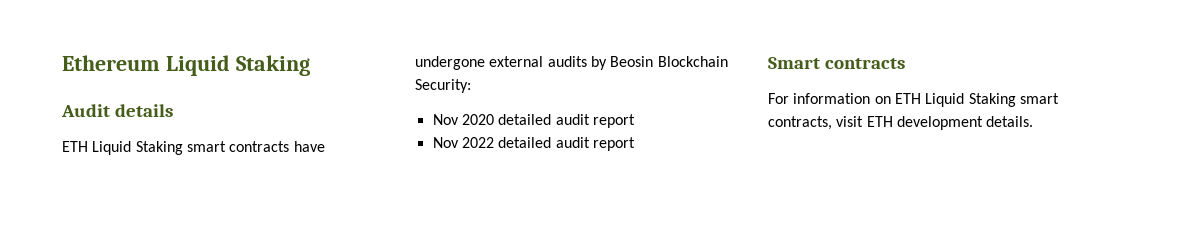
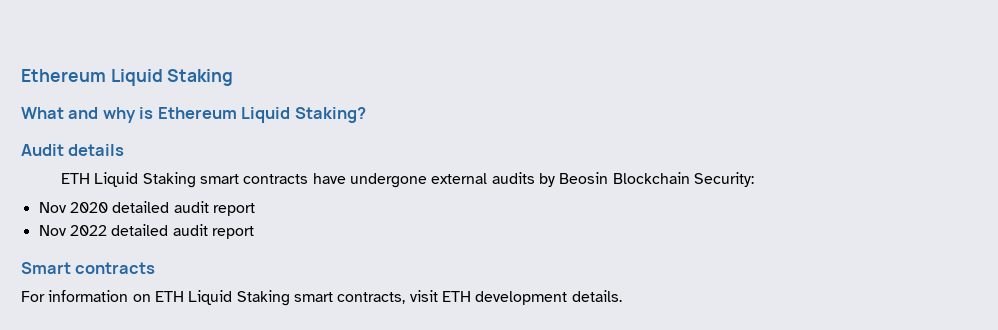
+ What and why is Ethereum Liquid Staking?

